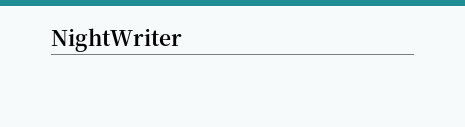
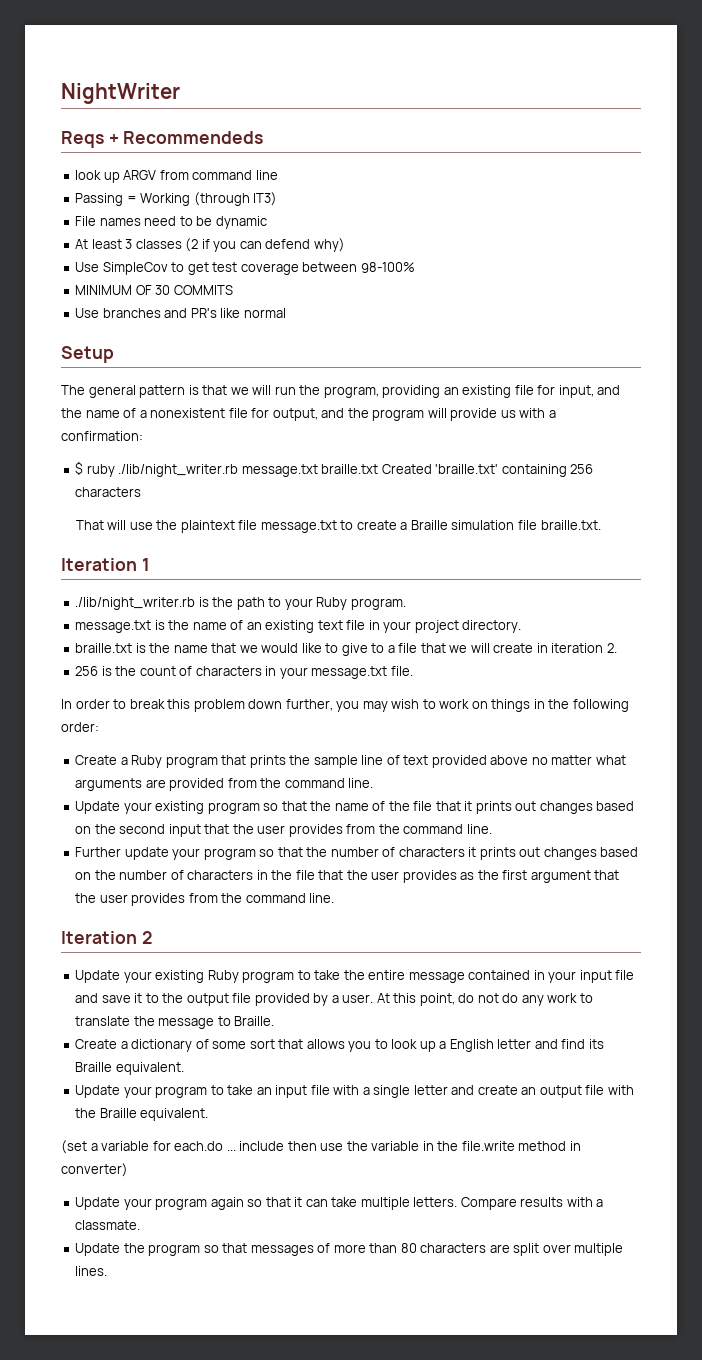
+ Reqs + Recommendeds
+ look up ARGV from command line
+ Passing = Working (through IT3)
+ File names need to be dynamic
+ At least 3 classes (2 if you can defend why)
+ Use SimpleCov to get test coverage between 98-100%
+ MINIMUM OF 30 COMMITS
+ Use branches and PR's like normal
+ Setup
+ The general pattern is that we will run the program, providing an existing file for input, and the name of a nonexistent file for output, and the program will provide us with a confirmation:
+ $ ruby ./lib/night_writer.rb message.txt braille.txt Created 'braille.txt' containing 256 characters
+ That will use the plaintext file message.txt to create a Braille simulation file braille.txt.
+ Iteration 1
+ ./lib/night_writer.rb is the path to your Ruby program.
+ message.txt is the name of an existing text file in your project directory.
+ braille.txt is the name that we would like to give to a file that we will create in iteration 2.
+ 256 is the count of characters in your message.txt file.
+ In order to break this problem down further, you may wish to work on things in the following order:
+ Create a Ruby program that prints the sample line of text provided above no matter what arguments are provided from the command line.
+ Update your existing program so that the name of the file that it prints out changes based on the second input that the user provides from the command line.
+ Further update your program so that the number of characters it prints out changes based on the number of characters in the file that the user provides as the first argument that the user provides from the command line.
+ Iteration 2
+ Update your existing Ruby program to take the entire message contained in your input file and save it to the output file provided by a user. At this point, do not do any work to translate the message to Braille.
+ Create a dictionary of some sort that allows you to look up a English letter and find its Braille equivalent.
+ Update your program to take an input file with a single letter and create an output file with the Braille equivalent.
+ (set a variable for each.do ... include then use the variable in the file.write method in converter)
+ Update your program again so that it can take multiple letters. Compare results with a classmate.
+ Update the program so that messages of more than 80 characters are split over multiple lines.

